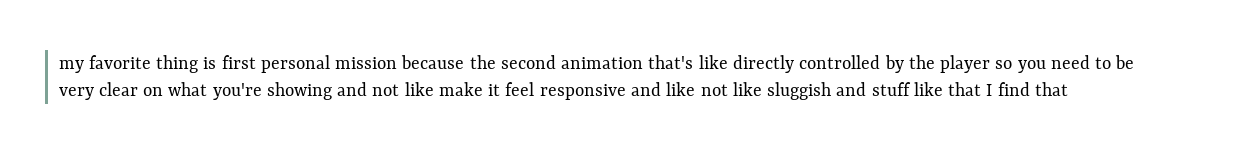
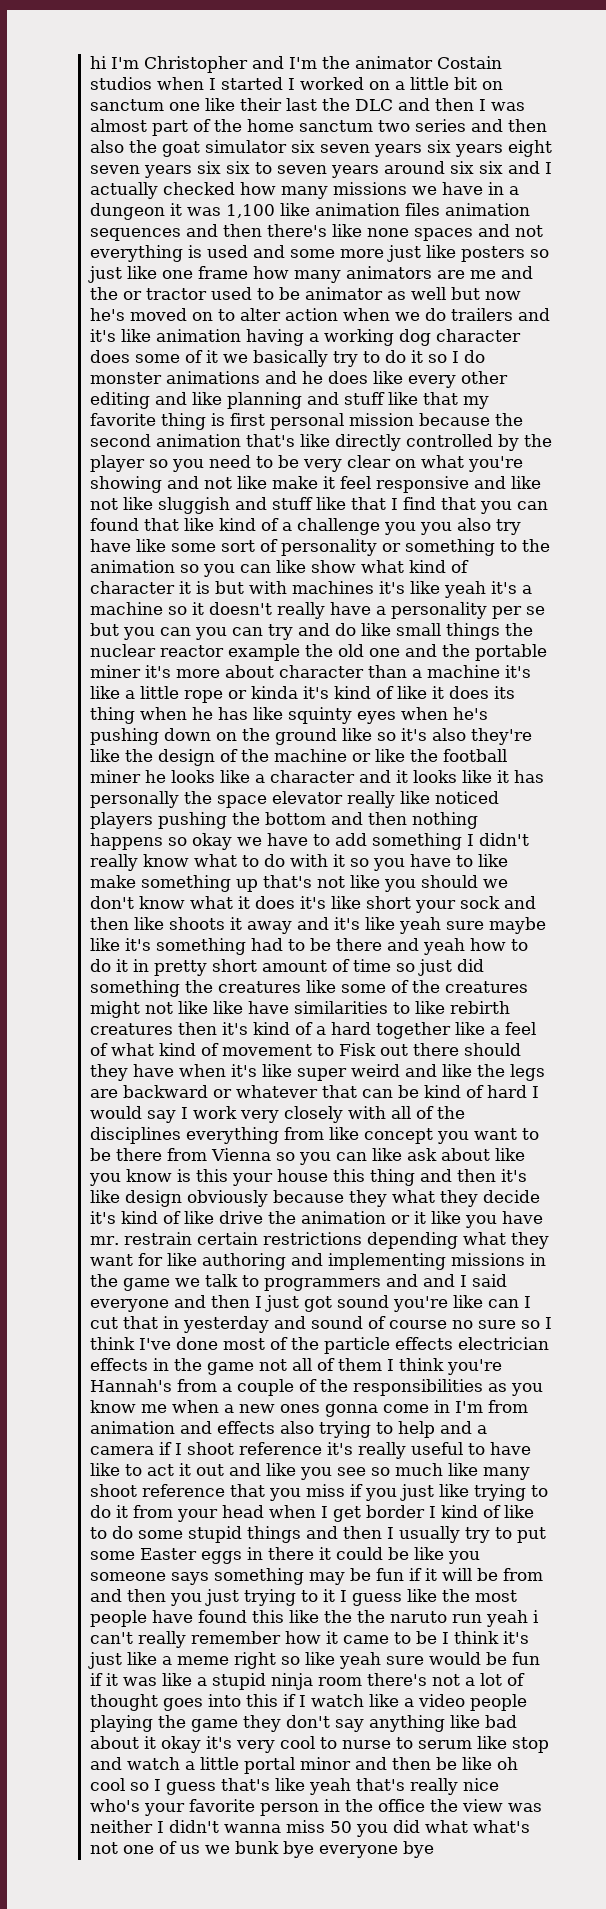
- my favorite thing is first personal mission because the second animation that's like directly controlled by the player so you need to be very clear on what you're showing and not like make it feel responsive and like not like sluggish and stuff like that I find that
+ hi I'm Christopher and I'm the animator Costain studios when I started I worked on a little bit on sanctum one like their last the DLC and then I was almost part of the home sanctum two series and then also the goat simulator six seven years six years eight seven years six six to seven years around six six and I actually checked how many missions we have in a dungeon it was 1,100 like animation files animation sequences and then there's like none spaces and not everything is used and some more just like posters so just like one frame how many animators are me and the or tractor used to be animator as well but now he's moved on to alter action when we do trailers and it's like animation having a working dog character does some of it we basically try to do it so I do monster animations and he does like every other editing and like planning and stuff like that my favorite thing is first personal mission because the second animation that's like directly controlled by the player so you need to be very clear on what you're showing and not like make it feel responsive and like not like sluggish and stuff like that I find that you can found that like kind of a challenge you you also try have like some sort of personality or something to the animation so you can like show what kind of character it is but with machines it's like yeah it's a machine so it doesn't really have a personality per se but you can you can try and do like small things the nuclear reactor example the old one and the portable miner it's more about character than a machine it's like a little rope or kinda it's kind of like it does its thing when he has like squinty eyes when he's pushing down on the ground like so it's also they're like the design of the machine or like the football miner he looks like a character and it looks like it has personally the space elevator really like noticed players pushing the bottom and then nothing happens so okay we have to add something I didn't really know what to do with it so you have to like make something up that's not like you should we don't know what it does it's like short your sock and then like shoots it away and it's like yeah sure maybe like it's something had to be there and yeah how to do it in pretty short amount of time so just did something the creatures like some of the creatures might not like like have similarities to like rebirth creatures then it's kind of a hard together like a feel of what kind of movement to Fisk out there should they have when it's like super weird and like the legs are backward or whatever that can be kind of hard I would say I work very closely with all of the disciplines everything from like concept you want to be there from Vienna so you can like ask about like you know is this your house this thing and then it's like design obviously because they what they decide it's kind of like drive the animation or it like you have mr. restrain certain restrictions depending what they want for like authoring and implementing missions in the game we talk to programmers and and I said everyone and then I just got sound you're like can I cut that in yesterday and sound of course no sure so I think I've done most of the particle effects electrician effects in the game not all of them I think you're Hannah's from a couple of the responsibilities as you know me when a new ones gonna come in I'm from animation and effects also trying to help and a camera if I shoot reference it's really useful to have like to act it out and like you see so much like many shoot reference that you miss if you just like trying to do it from your head when I get border I kind of like to do some stupid things and then I usually try to put some Easter eggs in there it could be like you someone says something may be fun if it will be from and then you just trying to it I guess like the most people have found this like the the naruto run yeah i can't really remember how it came to be I think it's just like a meme right so like yeah sure would be fun if it was like a stupid ninja room there's not a lot of thought goes into this if I watch like a video people playing the game they don't say anything like bad about it okay it's very cool to nurse to serum like stop and watch a little portal minor and then be like oh cool so I guess that's like yeah that's really nice who's your favorite person in the office the view was neither I didn't wanna miss 50 you did what what's not one of us we bunk bye everyone bye

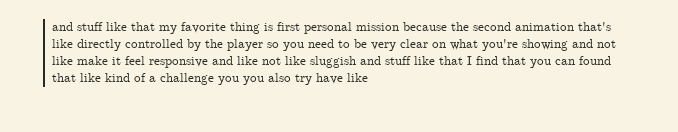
- hi I'm Christopher and I'm the animator Costain studios when I started I worked on a little bit on sanctum one like their last the DLC and then I was almost part of the home sanctum two series and then also the goat simulator six seven years six years eight seven years six six to seven years around six six and I actually checked how many missions we have in a dungeon it was 1,100 like animation files animation sequences and then there's like none spaces and not everything is used and some more just like posters so just like one frame how many animators are me and the or tractor used to be animator as well but now he's moved on to alter action when we do trailers and it's like animation having a working dog character does some of it we basically try to do it so I do monster animations and he does like every other editing and like planning and stuff like that my favorite thing is first personal mission because the second animation that's like directly controlled by the player so you need to be very clear on what you're showing and not like make it feel responsive and like not like sluggish and stuff like that I find that you can found that like kind of a challenge you you also try have like some sort of personality or something to the animation so you can like show what kind of character it is but with machines it's like yeah it's a machine so it doesn't really have a personality per se but you can you can try and do like small things the nuclear reactor example the old one and the portable miner it's more about character than a machine it's like a little rope or kinda it's kind of like it does its thing when he has like squinty eyes when he's pushing down on the ground like so it's also they're like the design of the machine or like the football miner he looks like a character and it looks like it has personally the space elevator really like noticed players pushing the bottom and then nothing happens so okay we have to add something I didn't really know what to do with it so you have to like make something up that's not like you should we don't know what it does it's like short your sock and then like shoots it away and it's like yeah sure maybe like it's something had to be there and yeah how to do it in pretty short amount of time so just did something the creatures like some of the creatures might not like like have similarities to like rebirth creatures then it's kind of a hard together like a feel of what kind of movement to Fisk out there should they have when it's like super weird and like the legs are backward or whatever that can be kind of hard I would say I work very closely with all of the disciplines everything from like concept you want to be there from Vienna so you can like ask about like you know is this your house this thing and then it's like design obviously because they what they decide it's kind of like drive the animation or it like you have mr. restrain certain restrictions depending what they want for like authoring and implementing missions in the game we talk to programmers and and I said everyone and then I just got sound you're like can I cut that in yesterday and sound of course no sure so I think I've done most of the particle effects electrician effects in the game not all of them I think you're Hannah's from a couple of the responsibilities as you know me when a new ones gonna come in I'm from animation and effects also trying to help and a camera if I shoot reference it's really useful to have like to act it out and like you see so much like many shoot reference that you miss if you just like trying to do it from your head when I get border I kind of like to do some stupid things and then I usually try to put some Easter eggs in there it could be like you someone says something may be fun if it will be from and then you just trying to it I guess like the most people have found this like the the naruto run yeah i can't really remember how it came to be I think it's just like a meme right so like yeah sure would be fun if it was like a stupid ninja room there's not a lot of thought goes into this if I watch like a video people playing the game they don't say anything like bad about it okay it's very cool to nurse to serum like stop and watch a little portal minor and then be like oh cool so I guess that's like yeah that's really nice who's your favorite person in the office the view was neither I didn't wanna miss 50 you did what what's not one of us we bunk bye everyone bye
+ and stuff like that my favorite thing is first personal mission because the second animation that's like directly controlled by the player so you need to be very clear on what you're showing and not like make it feel responsive and like not like sluggish and stuff like that I find that you can found that like kind of a challenge you you also try have like

